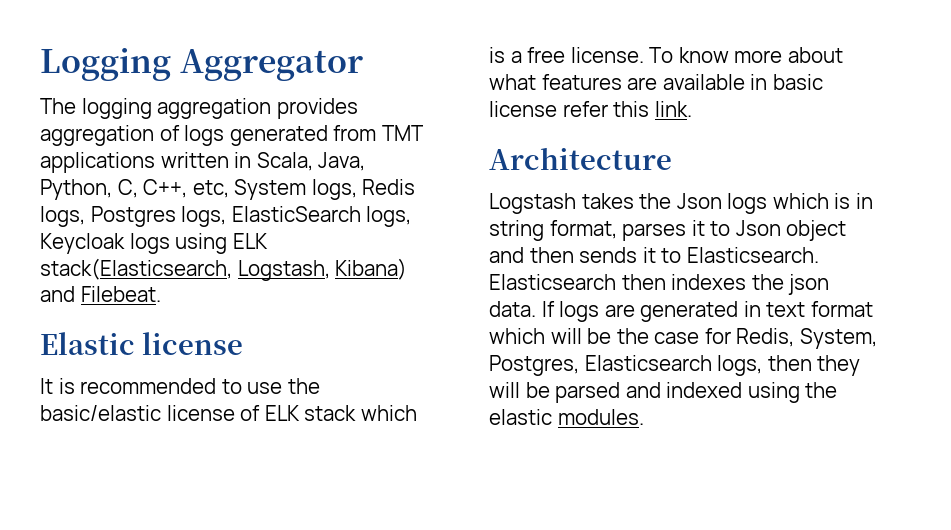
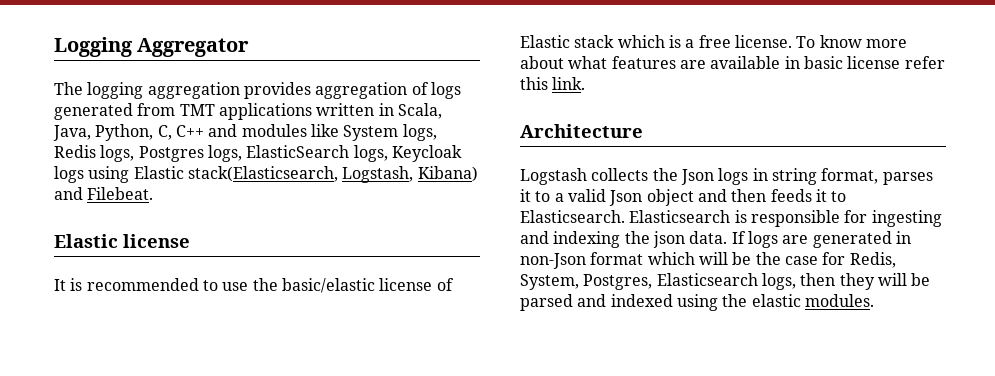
- The logging aggregation provides aggregation of logs generated from TMT applications written in Scala, Java, Python, C, C++, etc, System logs, Redis logs, Postgres logs, ElasticSearch logs, Keycloak logs using ELK stack(Elasticsearch, Logstash, Kibana) and Filebeat.
+ The logging aggregation provides aggregation of logs generated from TMT applications written in Scala, Java, Python, C, C++ and modules like System logs, Redis logs, Postgres logs, ElasticSearch logs, Keycloak logs using Elastic stack(Elasticsearch, Logstash, Kibana) and Filebeat.
- It is recommended to use the basic/elastic license of ELK stack which is a free license.
+ It is recommended to use the basic/elastic license of Elastic stack which is a free license.
- Logstash takes the Json logs which is in string format, parses it to Json object and then sends it to Elasticsearch.
+ Logstash collects the Json logs in string format, parses it to a valid Json object and then feeds it to Elasticsearch.
- Elasticsearch then indexes the json data.
+ Elasticsearch is responsible for ingesting and indexing the json data.
- If logs are generated in text format which will be the case for Redis, System, Postgres, Elasticsearch logs, then they will be parsed and indexed using the elastic modules.
+ If logs are generated in non-Json format which will be the case for Redis, System, Postgres, Elasticsearch logs, then they will be parsed and indexed using the elastic modules.

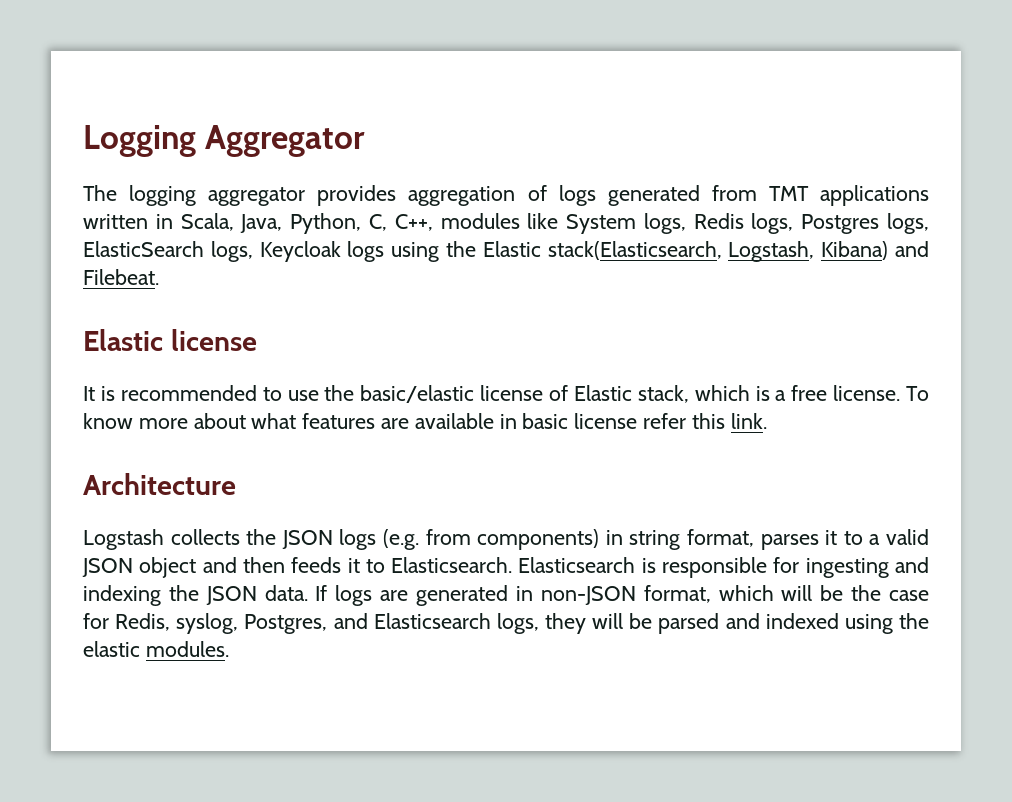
- The logging aggregation provides aggregation of logs generated from TMT applications written in Scala, Java, Python, C, C++ and modules like System logs, Redis logs, Postgres logs, ElasticSearch logs, Keycloak logs using Elastic stack(Elasticsearch, Logstash, Kibana) and Filebeat.
+ The logging aggregator provides aggregation of logs generated from TMT applications written in Scala, Java, Python, C, C++, modules like System logs, Redis logs, Postgres logs, ElasticSearch logs, Keycloak logs using the Elastic stack(Elasticsearch, Logstash, Kibana) and Filebeat.
- It is recommended to use the basic/elastic license of Elastic stack which is a free license.
+ It is recommended to use the basic/elastic license of Elastic stack, which is a free license.
- Logstash collects the Json logs in string format, parses it to a valid Json object and then feeds it to Elasticsearch.
+ Logstash collects the JSON logs (e.g. from components) in string format, parses it to a valid JSON object and then feeds it to Elasticsearch.
- Elasticsearch is responsible for ingesting and indexing the json data.
+ Elasticsearch is responsible for ingesting and indexing the JSON data.
- If logs are generated in non-Json format which will be the case for Redis, System, Postgres, Elasticsearch logs, then they will be parsed and indexed using the elastic modules.
+ If logs are generated in non-JSON format, which will be the case for Redis, syslog, Postgres, and Elasticsearch logs, they will be parsed and indexed using the elastic modules.

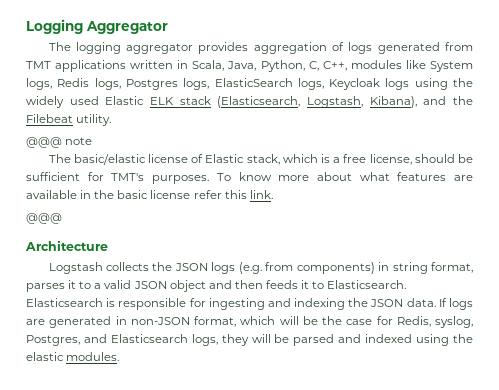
- The logging aggregator provides aggregation of logs generated from TMT applications written in Scala, Java, Python, C, C++, modules like System logs, Redis logs, Postgres logs, ElasticSearch logs, Keycloak logs using the Elastic stack(Elasticsearch, Logstash, Kibana) and Filebeat.
- Elastic license
- It is recommended to use the basic/elastic license of Elastic stack, which is a free license.
+ The logging aggregator provides aggregation of logs generated from TMT applications written in Scala, Java, Python, C, C++, modules like System logs, Redis logs, Postgres logs, ElasticSearch logs, Keycloak logs using the widely used Elastic ELK stack (Elasticsearch, Logstash, Kibana), and the Filebeat utility.
+ @@@ note
+ The basic/elastic license of Elastic stack, which is a free license, should be sufficient for TMT's purposes.
- To know more about what features are available in basic license refer this link.
+ To know more about what features are available in the basic license refer this link.
+ @@@

